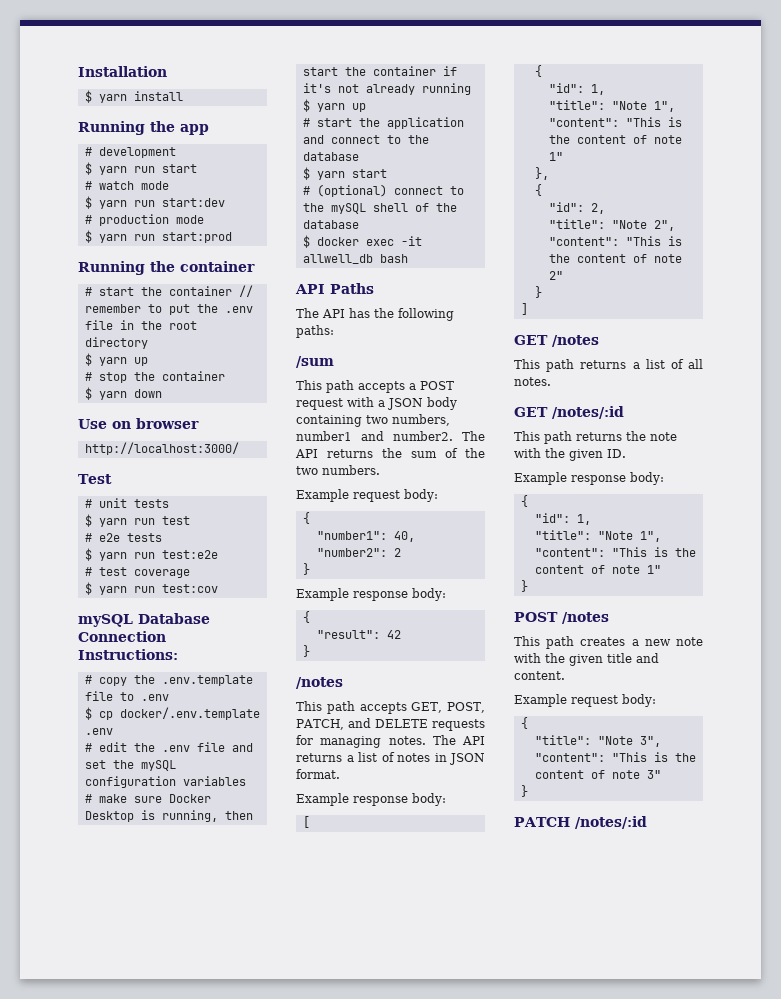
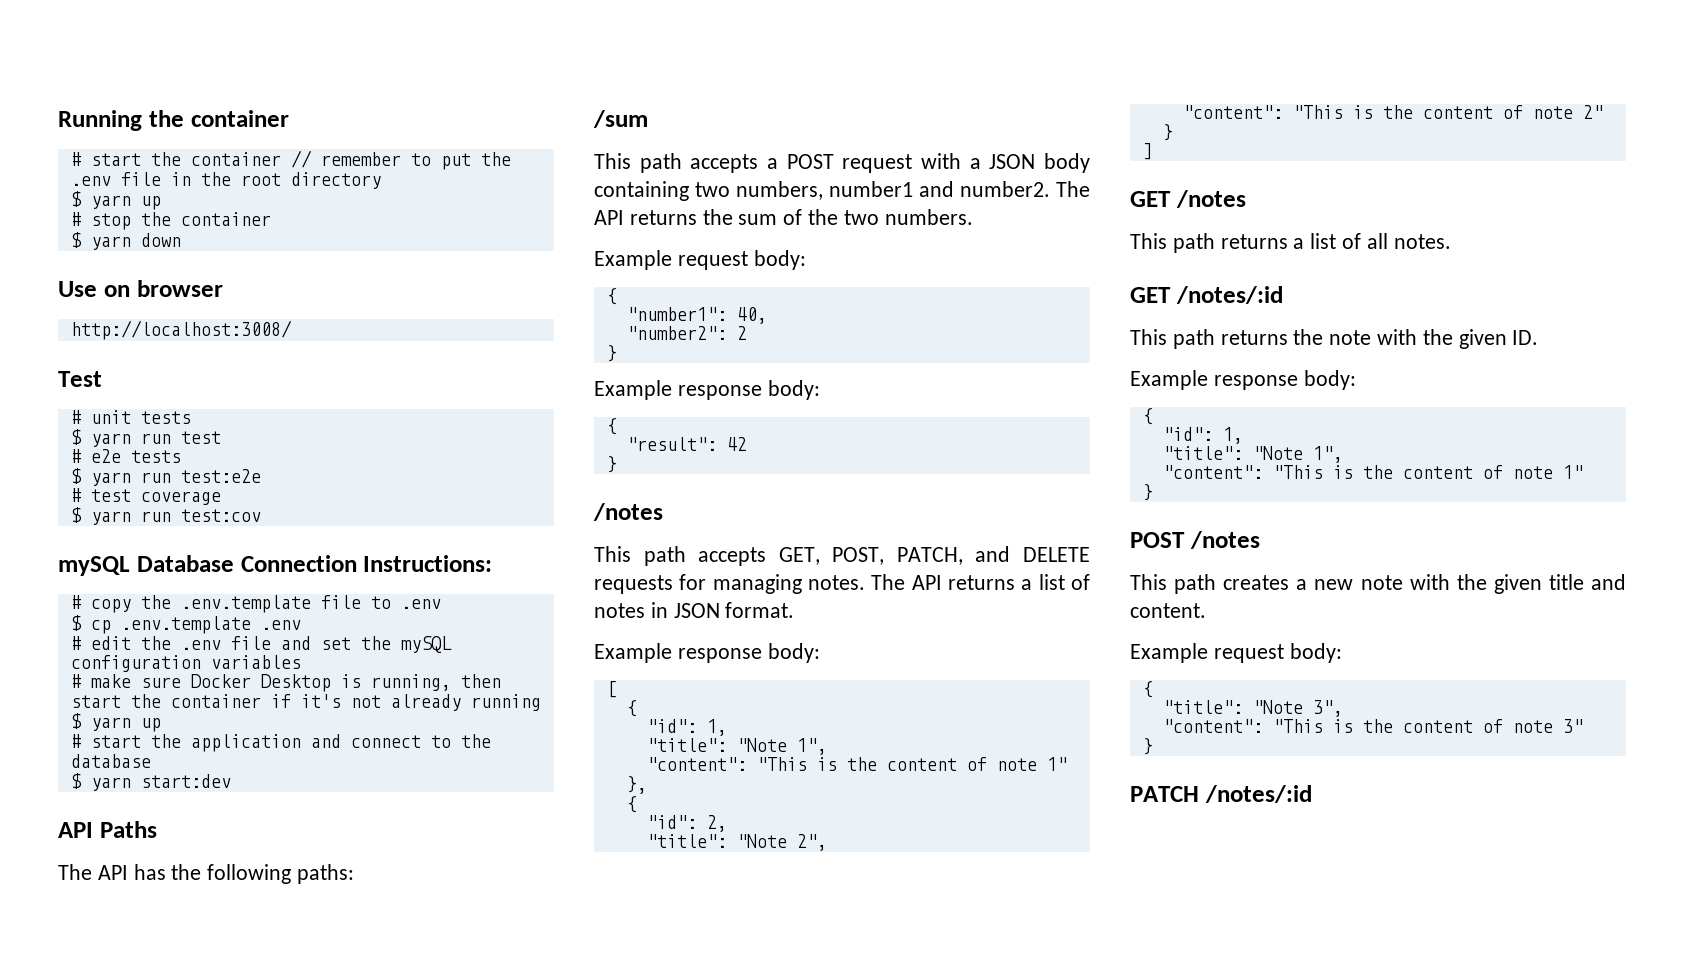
- Installation
- $ yarn install
- Running the app
- # development
- $ yarn run start
- # watch mode
- $ yarn run start:dev
- # production mode
- $ yarn run start:prod
- http://localhost:3000/
+ http://localhost:3008/
- $ cp docker/.env.template .env
+ $ cp .env.template .env
- $ yarn start
- # (optional) connect to the mySQL shell of the database
- $ docker exec -it allwell_db bash
+ $ yarn start:dev

